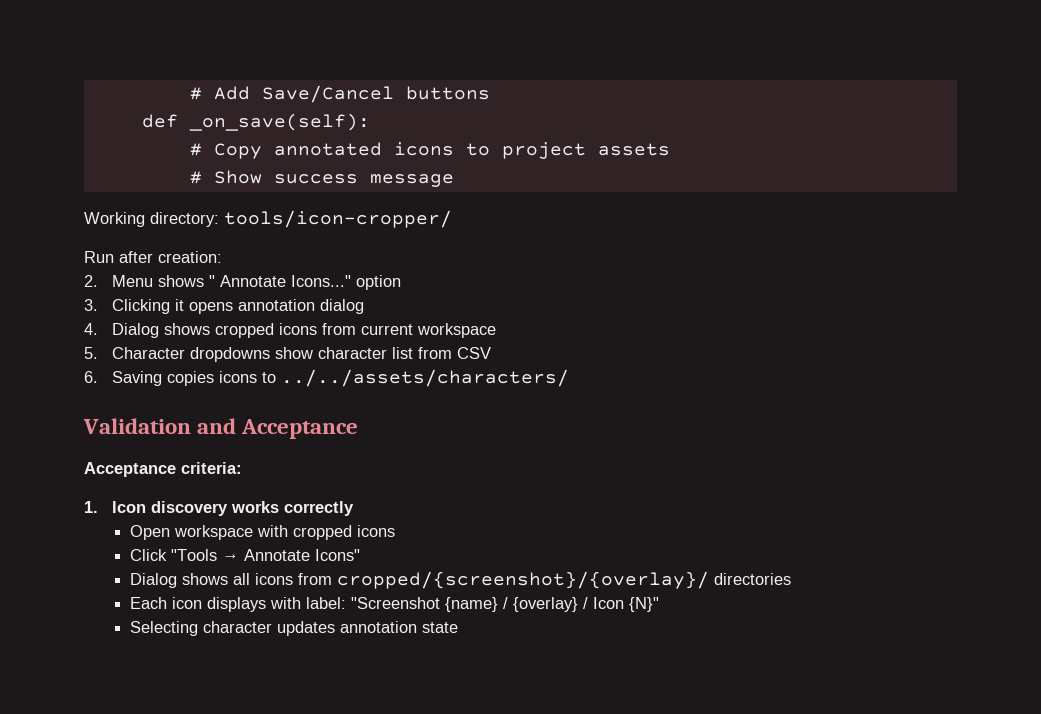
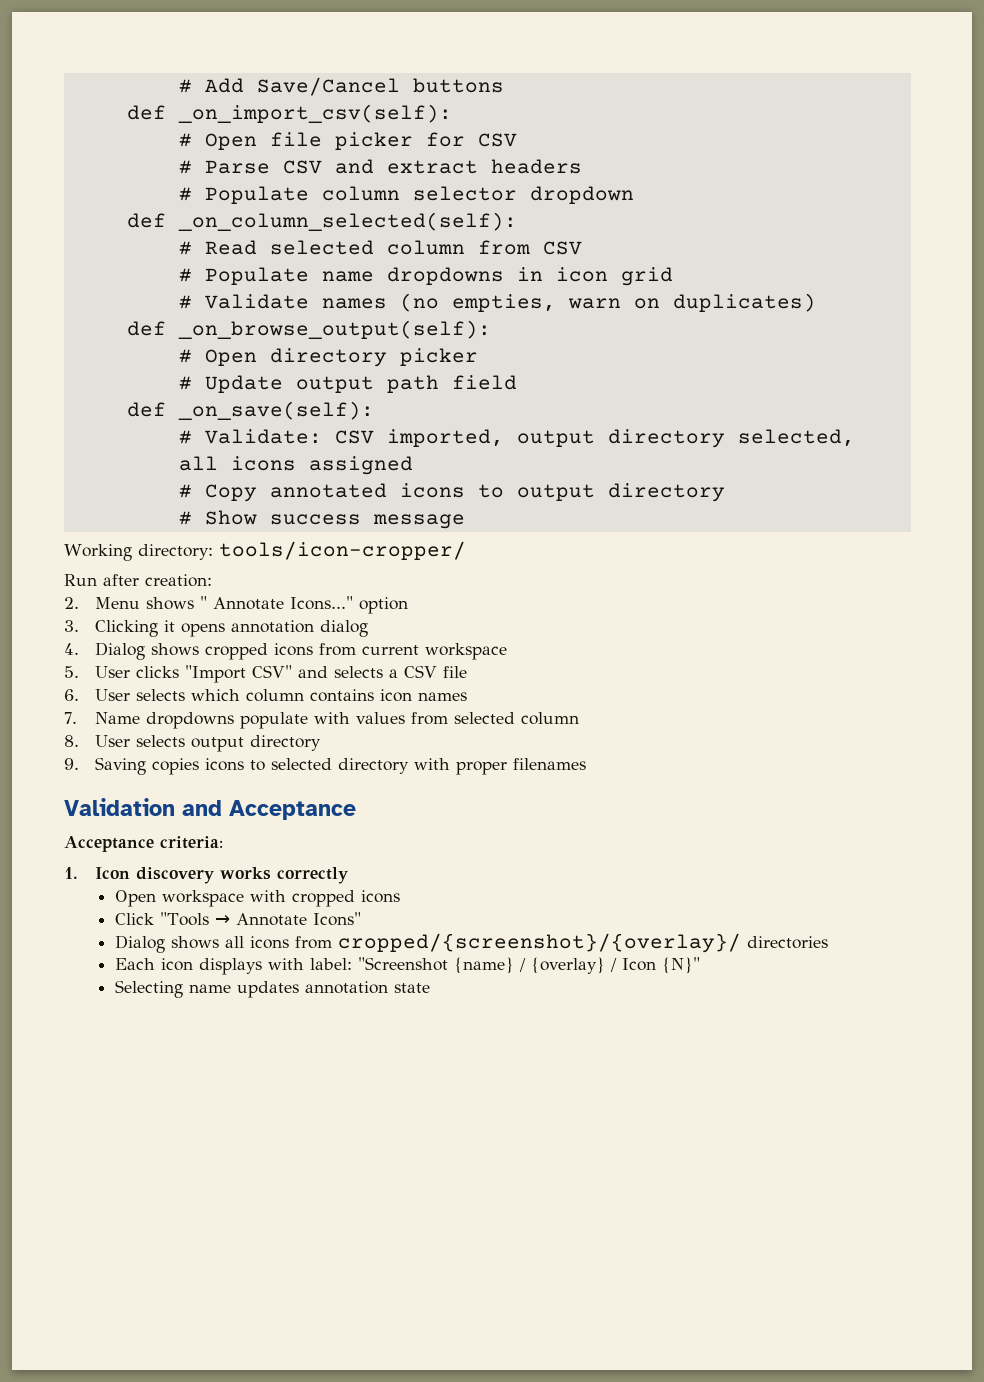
+ def _on_import_csv(self):
+ # Open file picker for CSV
+ # Parse CSV and extract headers
+ # Populate column selector dropdown
+ def _on_column_selected(self):
+ # Read selected column from CSV
+ # Populate name dropdowns in icon grid
+ # Validate names (no empties, warn on duplicates)
+ def _on_browse_output(self):
+ # Open directory picker
+ # Update output path field
  def _on_save(self):
+ # Validate: CSV imported, output directory selected, all icons assigned
- # Copy annotated icons to project assets
+ # Copy annotated icons to output directory
- 5. Character dropdowns show character list from CSV
- 6. Saving copies icons to ../../assets/characters/
+ 5. User clicks "Import CSV" and selects a CSV file
+ 6. User selects which column contains icon names
+ 7. Name dropdowns populate with values from selected column
+ 8. User selects output directory
+ 9. Saving copies icons to selected directory with proper filenames
- Selecting character updates annotation state
+ Selecting name updates annotation state

